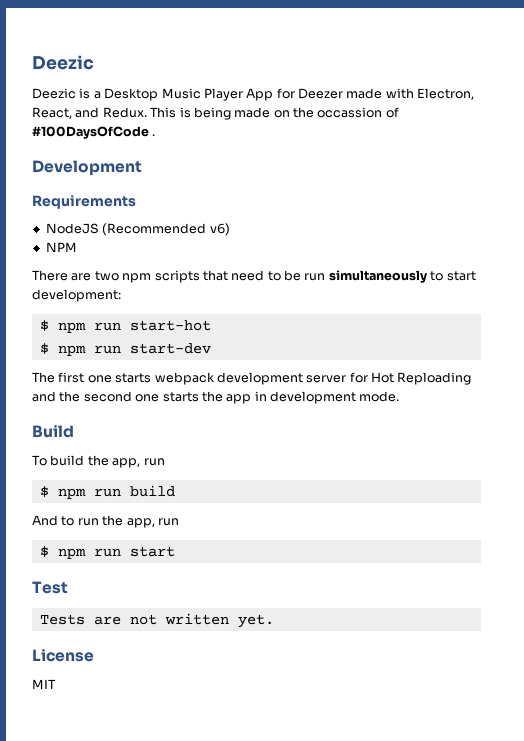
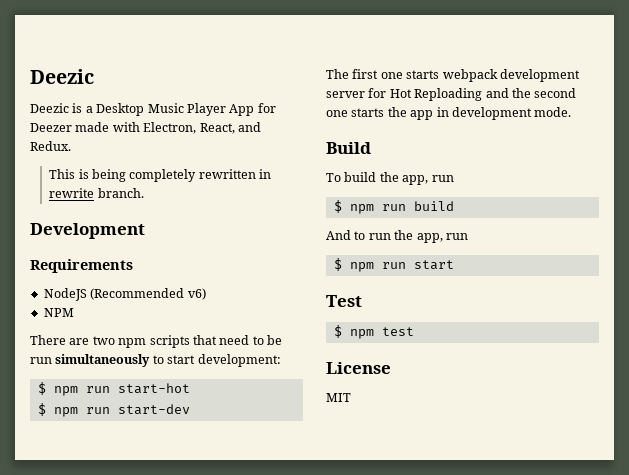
- Deezic is a Desktop Music Player App for Deezer made with Electron, React, and Redux. This is being made on the occassion of #100DaysOfCode .
+ Deezic is a Desktop Music Player App for Deezer made with Electron, React, and Redux.
+ This is being completely rewritten in rewrite branch.
- Tests are not written yet.
+ $ npm test

